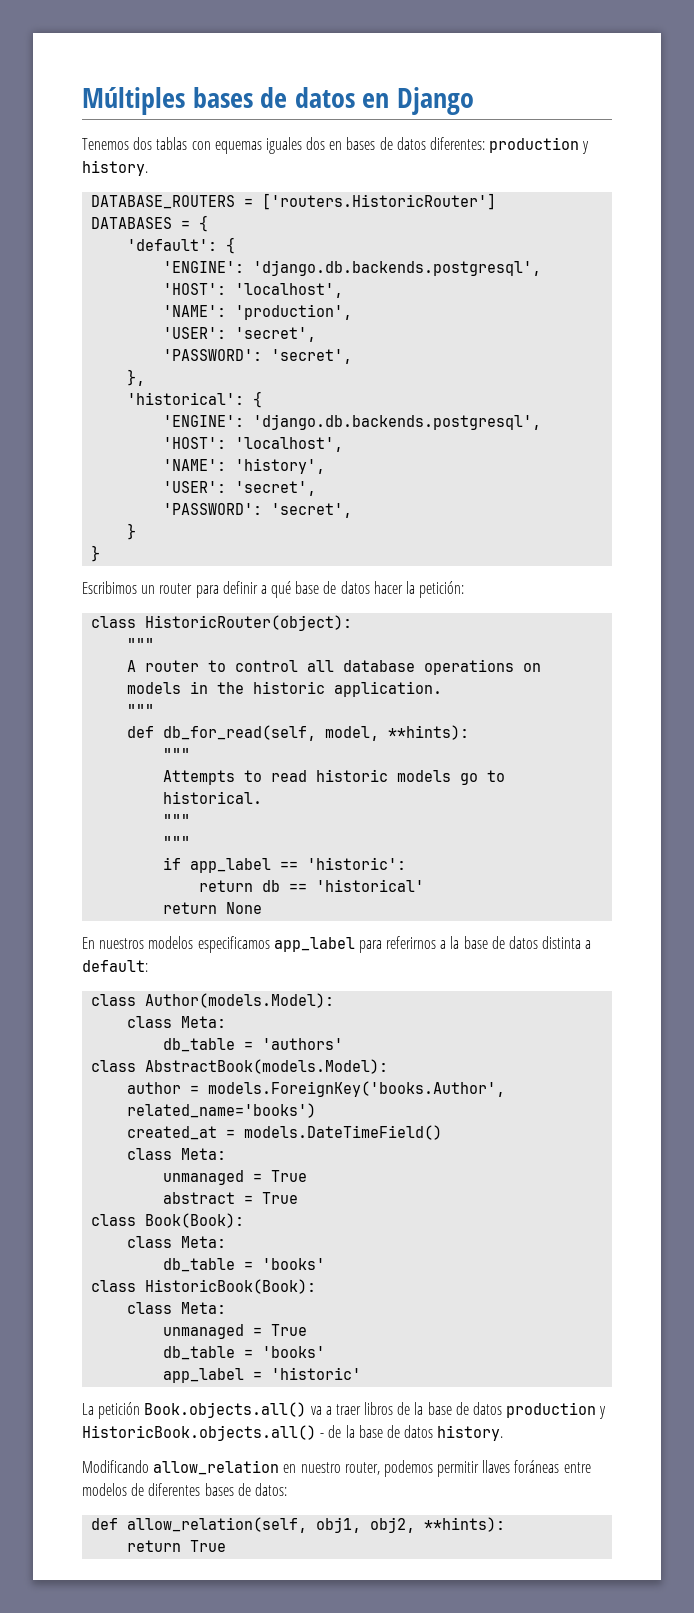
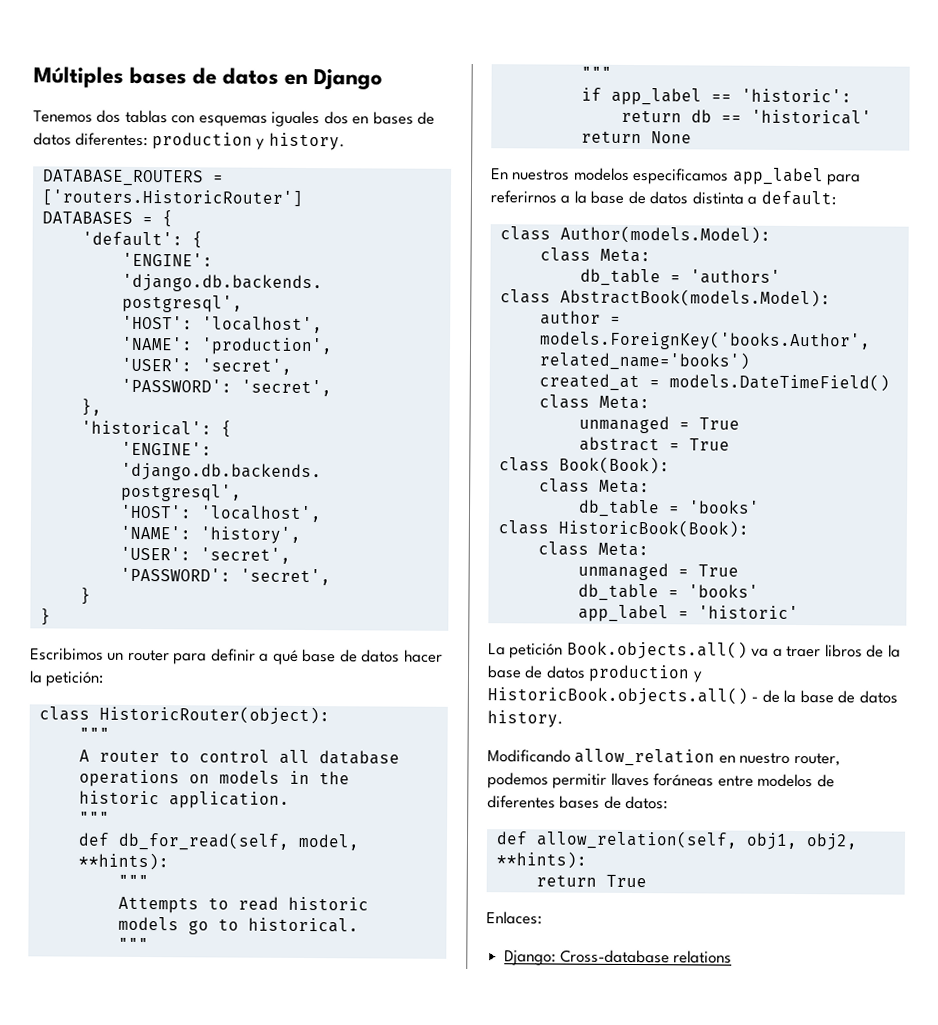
- Tenemos dos tablas con equemas iguales dos en bases de datos diferentes: production y history.
+ Tenemos dos tablas con esquemas iguales dos en bases de datos diferentes: production y history.
+ Enlaces:
+ Django: Cross-database relations

